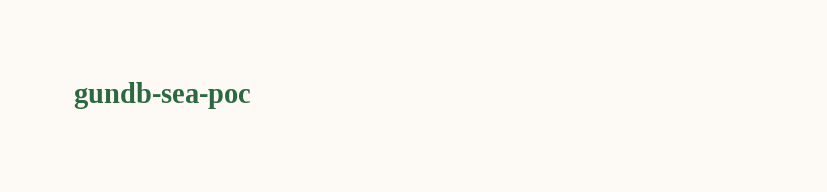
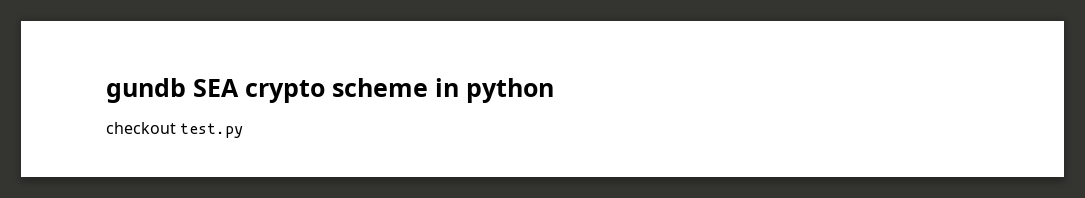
- gundb-sea-poc
+ gundb SEA crypto scheme in python
+ checkout test.py

